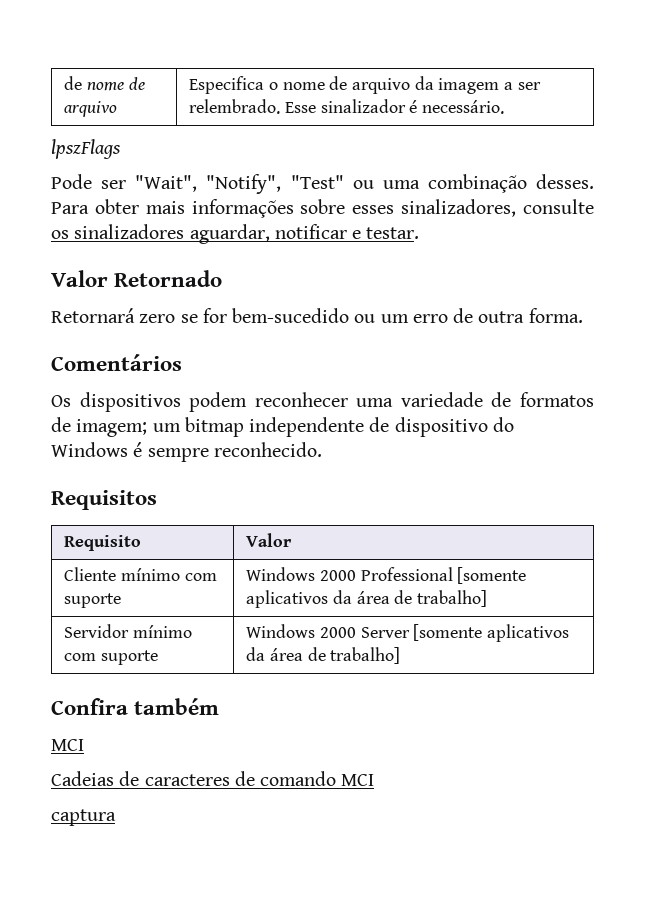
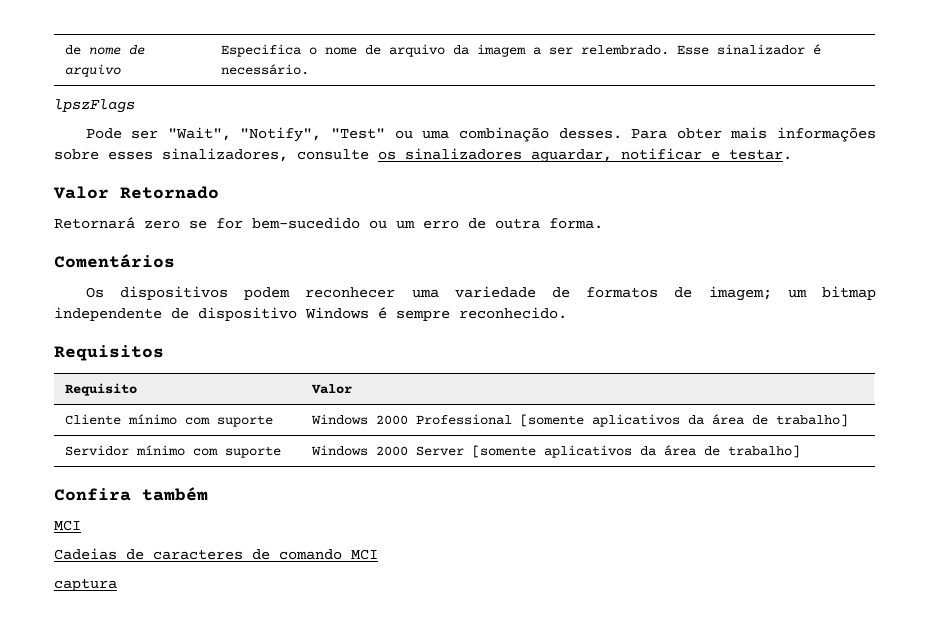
- Os dispositivos podem reconhecer uma variedade de formatos de imagem; um bitmap independente de dispositivo do Windows é sempre reconhecido.
+ Os dispositivos podem reconhecer uma variedade de formatos de imagem; um bitmap independente de dispositivo Windows é sempre reconhecido.

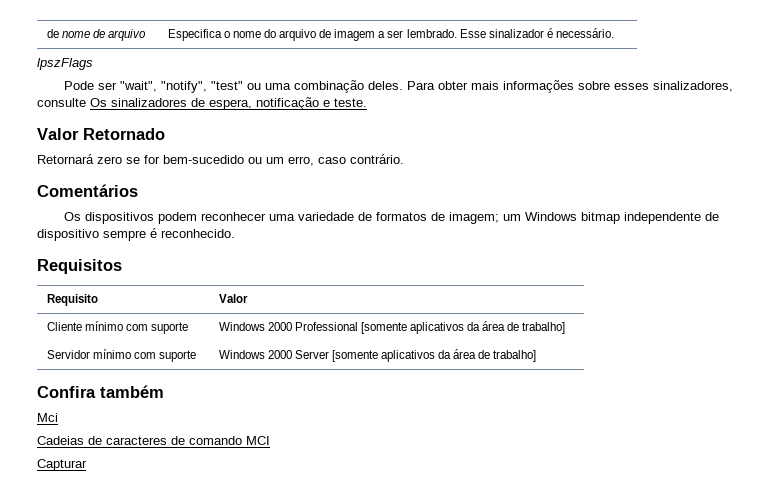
- de nome de arquivo | Especifica o nome de arquivo da imagem a ser relembrado. Esse sinalizador é necessário.
+ de nome de arquivo | Especifica o nome do arquivo de imagem a ser lembrado. Esse sinalizador é necessário.
- Pode ser "Wait", "Notify", "Test" ou uma combinação desses.
+ Pode ser "wait", "notify", "test" ou uma combinação deles.
- Para obter mais informações sobre esses sinalizadores, consulte os sinalizadores aguardar, notificar e testar.
+ Para obter mais informações sobre esses sinalizadores, consulte Os sinalizadores de espera, notificação e teste.
- Retornará zero se for bem-sucedido ou um erro de outra forma.
+ Retornará zero se for bem-sucedido ou um erro, caso contrário.
- Os dispositivos podem reconhecer uma variedade de formatos de imagem; um bitmap independente de dispositivo Windows é sempre reconhecido.
+ Os dispositivos podem reconhecer uma variedade de formatos de imagem; um Windows bitmap independente de dispositivo sempre é reconhecido.
  Confira também
- MCI
+ Mci
- captura
+ Capturar

